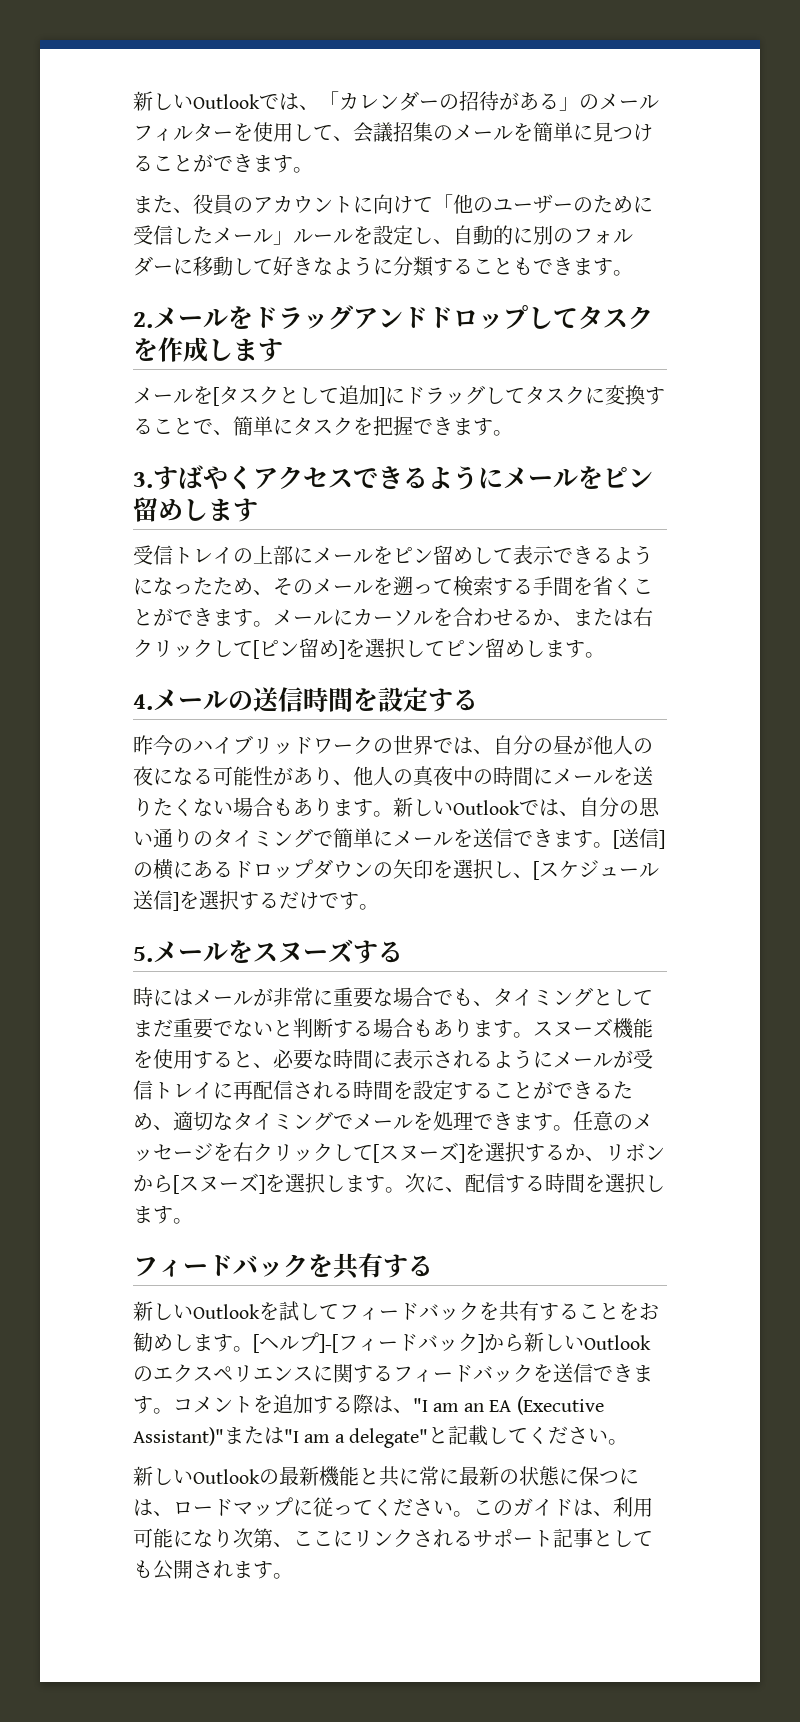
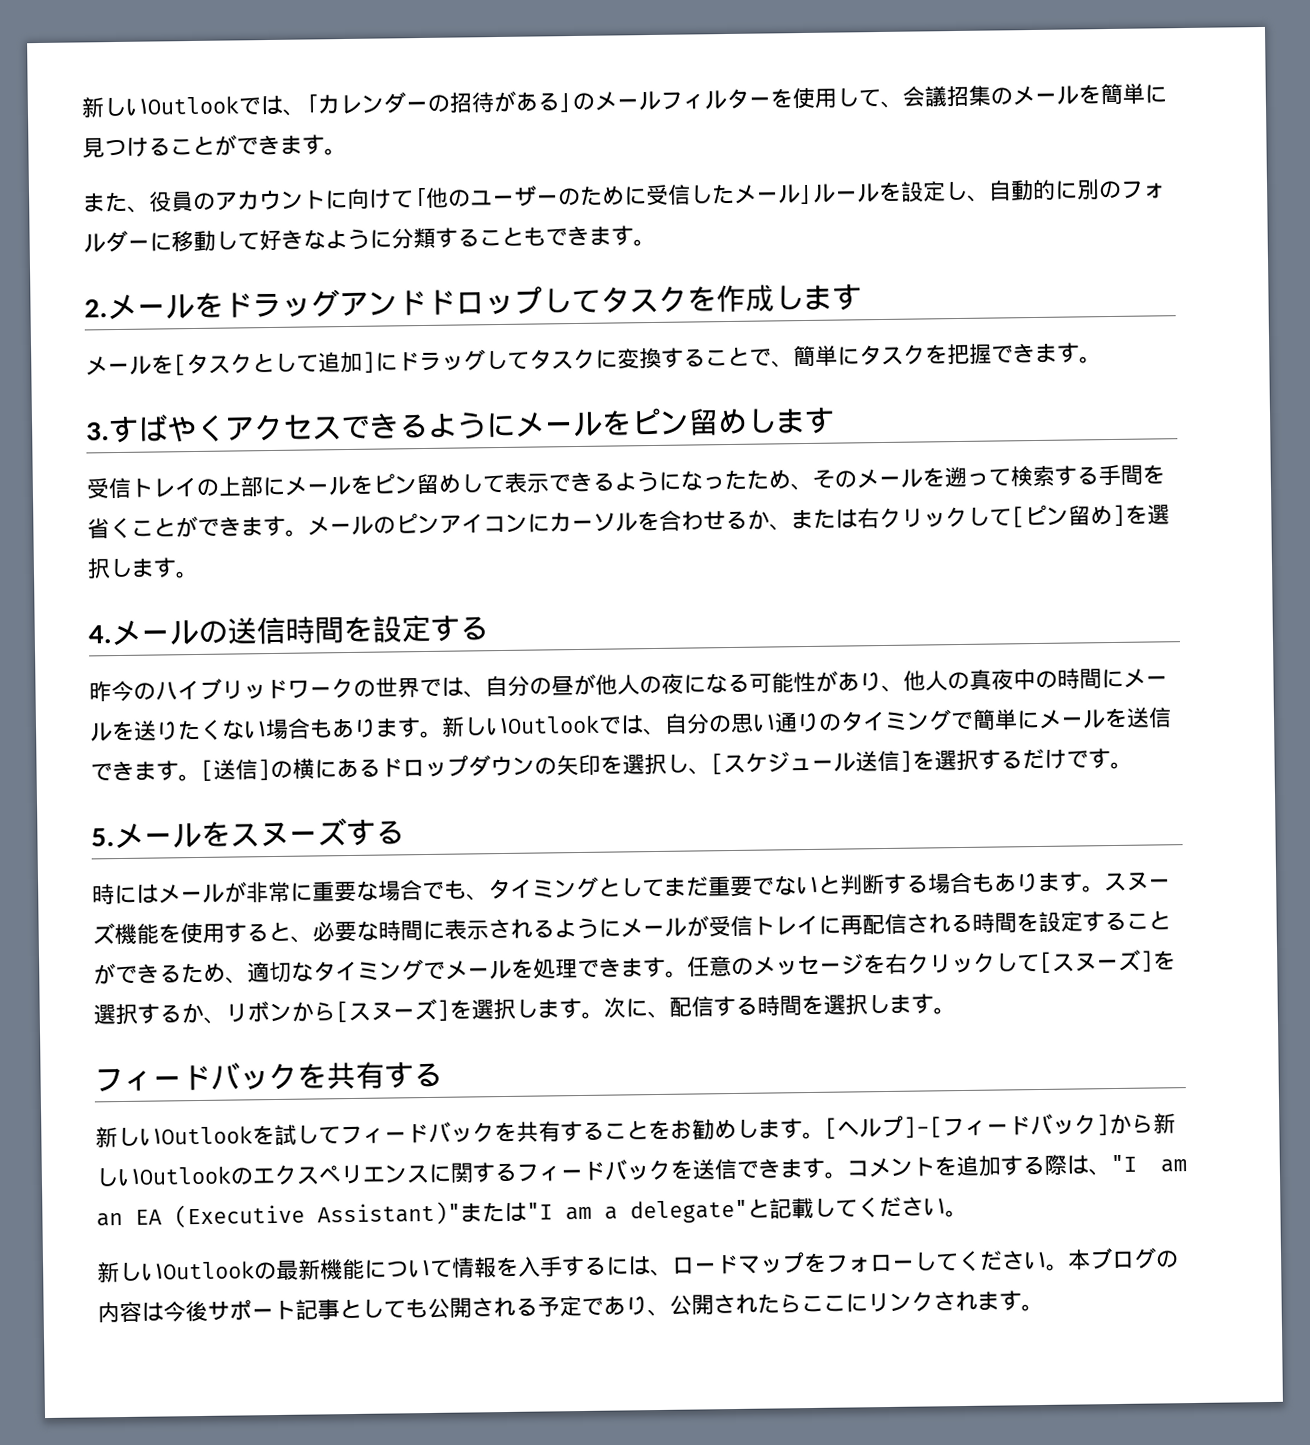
- メールにカーソルを合わせるか、または右クリックして[ピン留め]を選択してピン留めします。
+ メールのピンアイコンにカーソルを合わせるか、または右クリックして[ピン留め]を選択します。
- 新しいOutlookの最新機能と共に常に最新の状態に保つには、ロードマップに従ってください。このガイドは、利用可能になり次第、ここにリンクされるサポート記事としても公開されます。
+ 新しいOutlookの最新機能について情報を入手するには、ロードマップをフォローしてください。本ブログの内容は今後サポート記事としても公開される予定であり、公開されたらここにリンクされます。

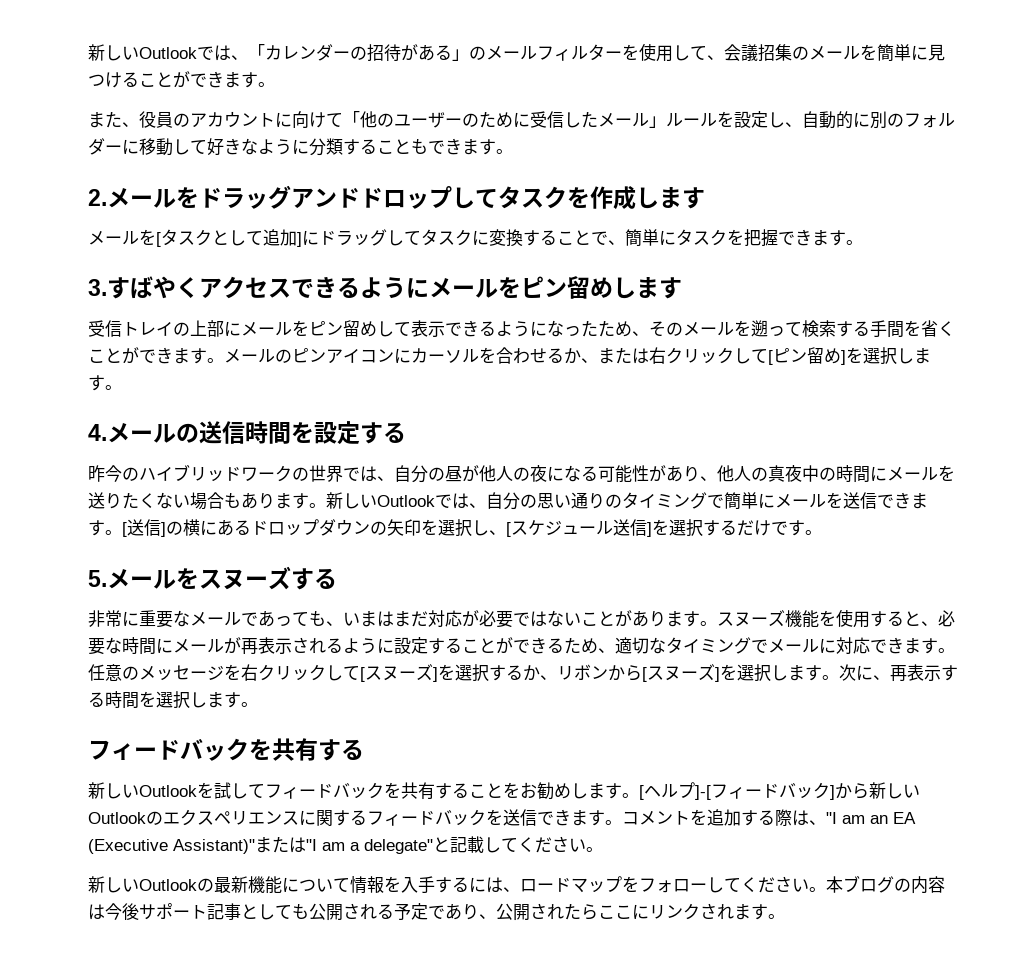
- 時にはメールが非常に重要な場合でも、タイミングとしてまだ重要でないと判断する場合もあります。
+ 非常に重要なメールであっても、いまはまだ対応が必要ではないことがあります。
- スヌーズ機能を使用すると、必要な時間に表示されるようにメールが受信トレイに再配信される時間を設定することができるため、適切なタイミングでメールを処理できます。
+ スヌーズ機能を使用すると、必要な時間にメールが再表示されるように設定することができるため、適切なタイミングでメールに対応できます。
- 次に、配信する時間を選択します。
+ 次に、再表示する時間を選択します。

